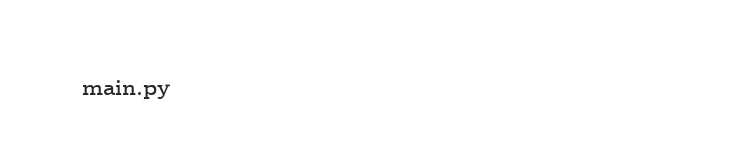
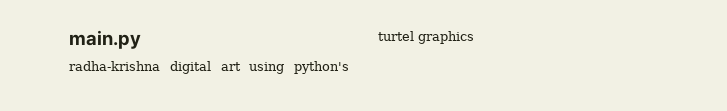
+ radha-krishna digital art using python's turtel graphics

